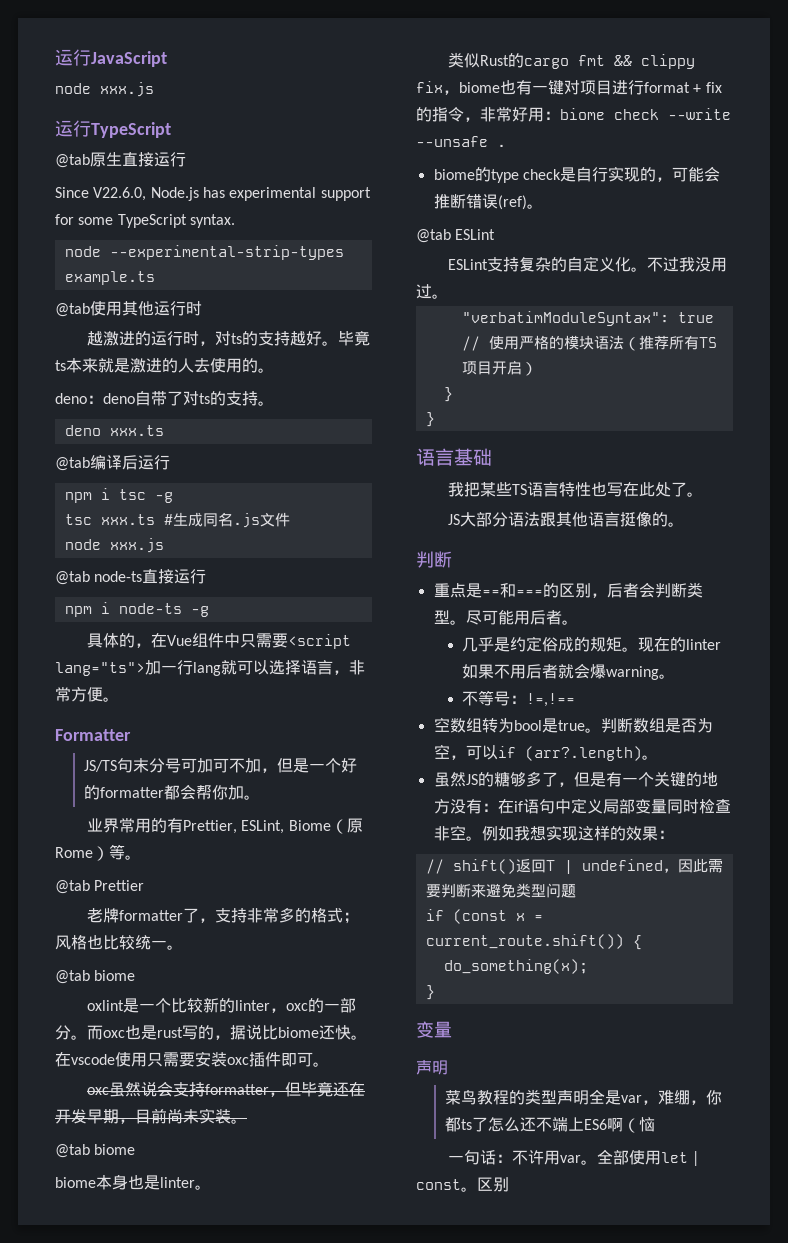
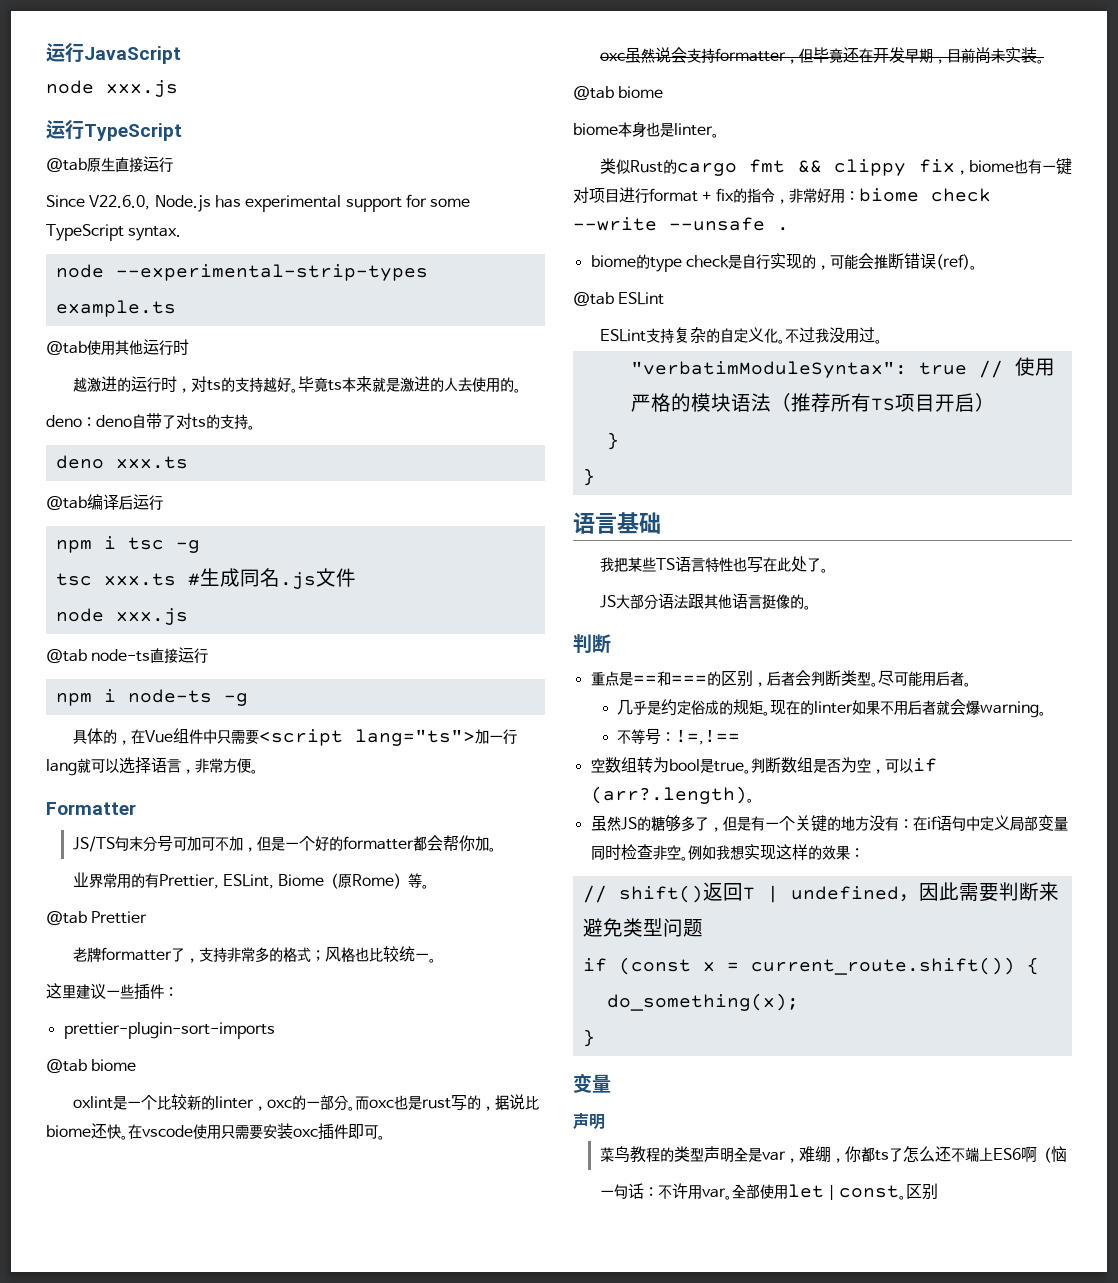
+ 这里建议一些插件：
+ prettier-plugin-sort-imports

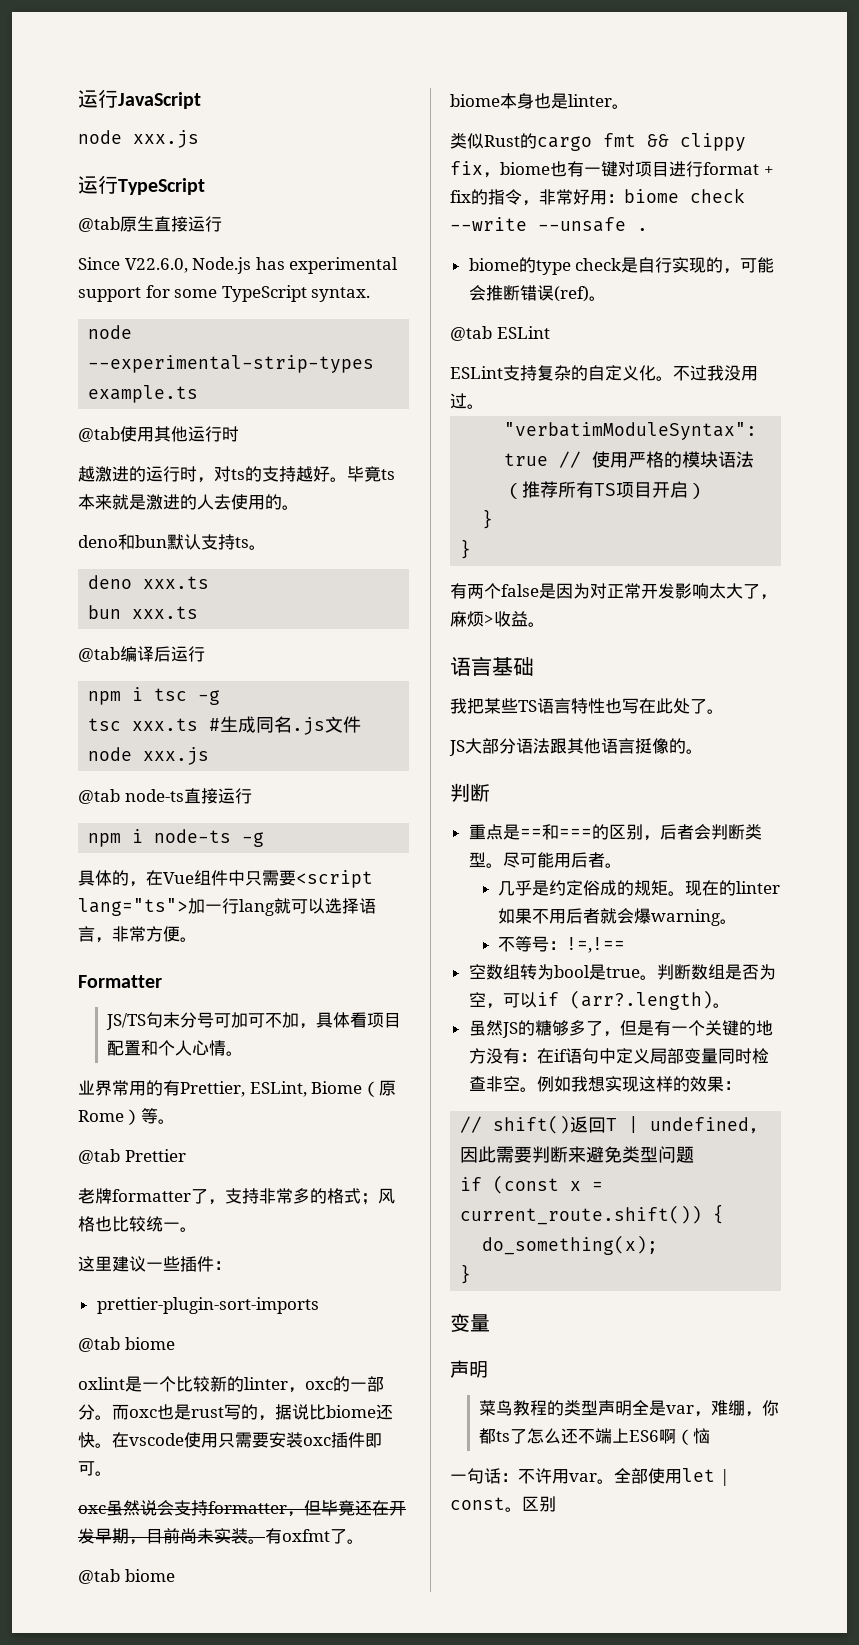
- deno：deno自带了对ts的支持。
+ deno和bun默认支持ts。
+ bun xxx.ts
- JS/TS句末分号可加可不加，但是一个好的formatter都会帮你加。
+ JS/TS句末分号可加可不加，具体看项目配置和个人心情。
+ 有oxfmt了。
+ 有两个false是因为对正常开发影响太大了，麻烦>收益。

